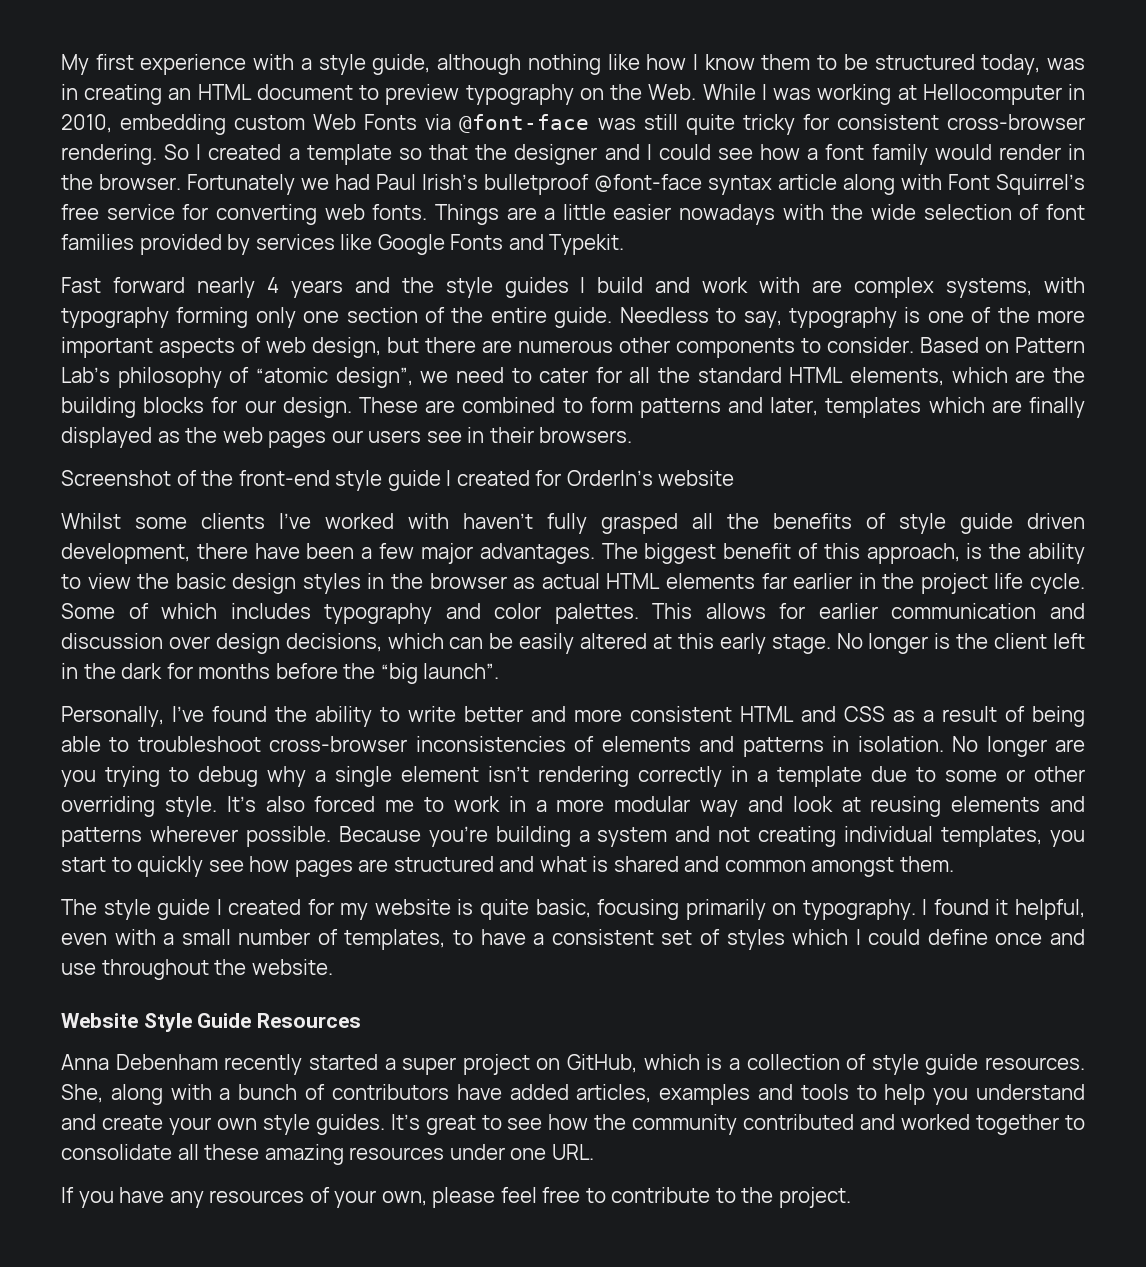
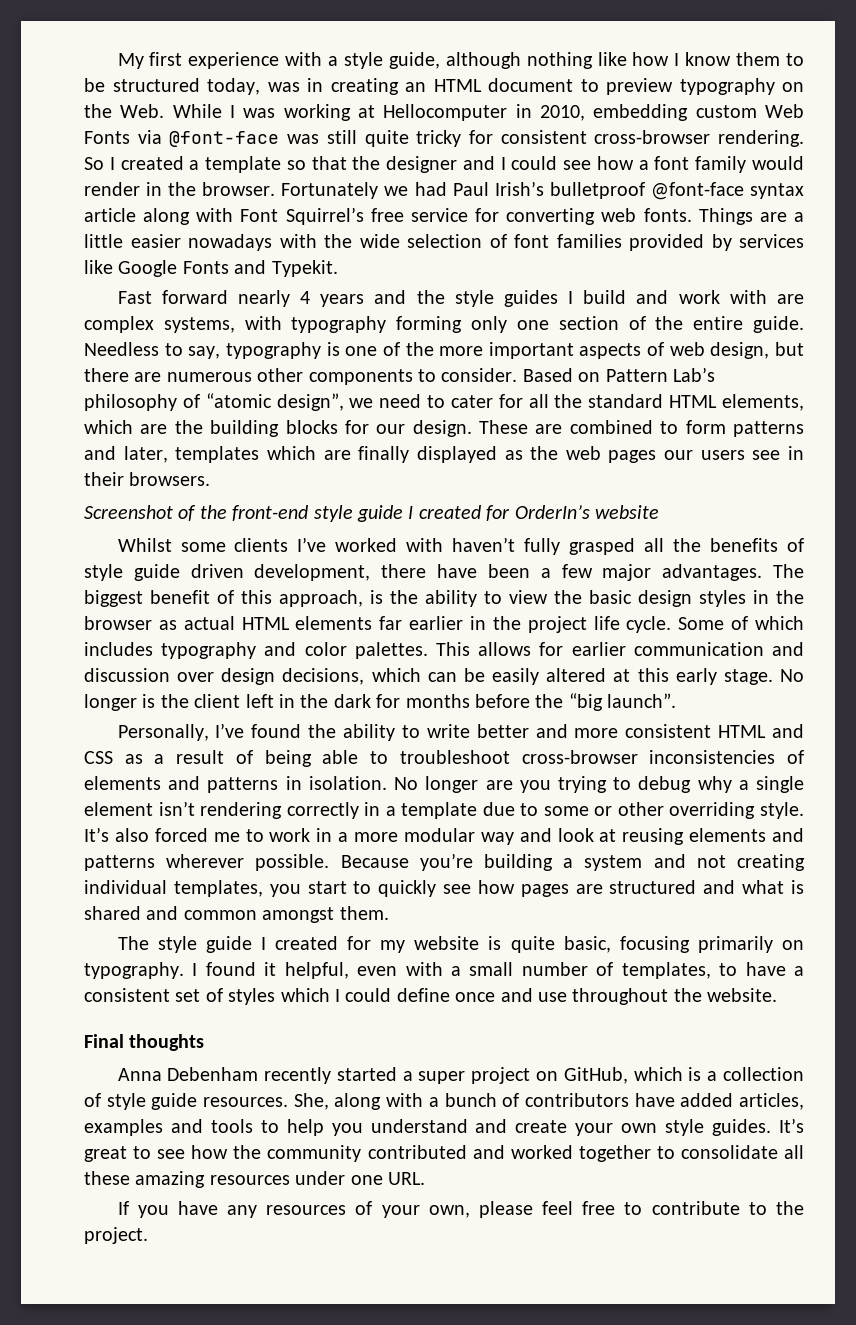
- Website Style Guide Resources
+ Final thoughts

